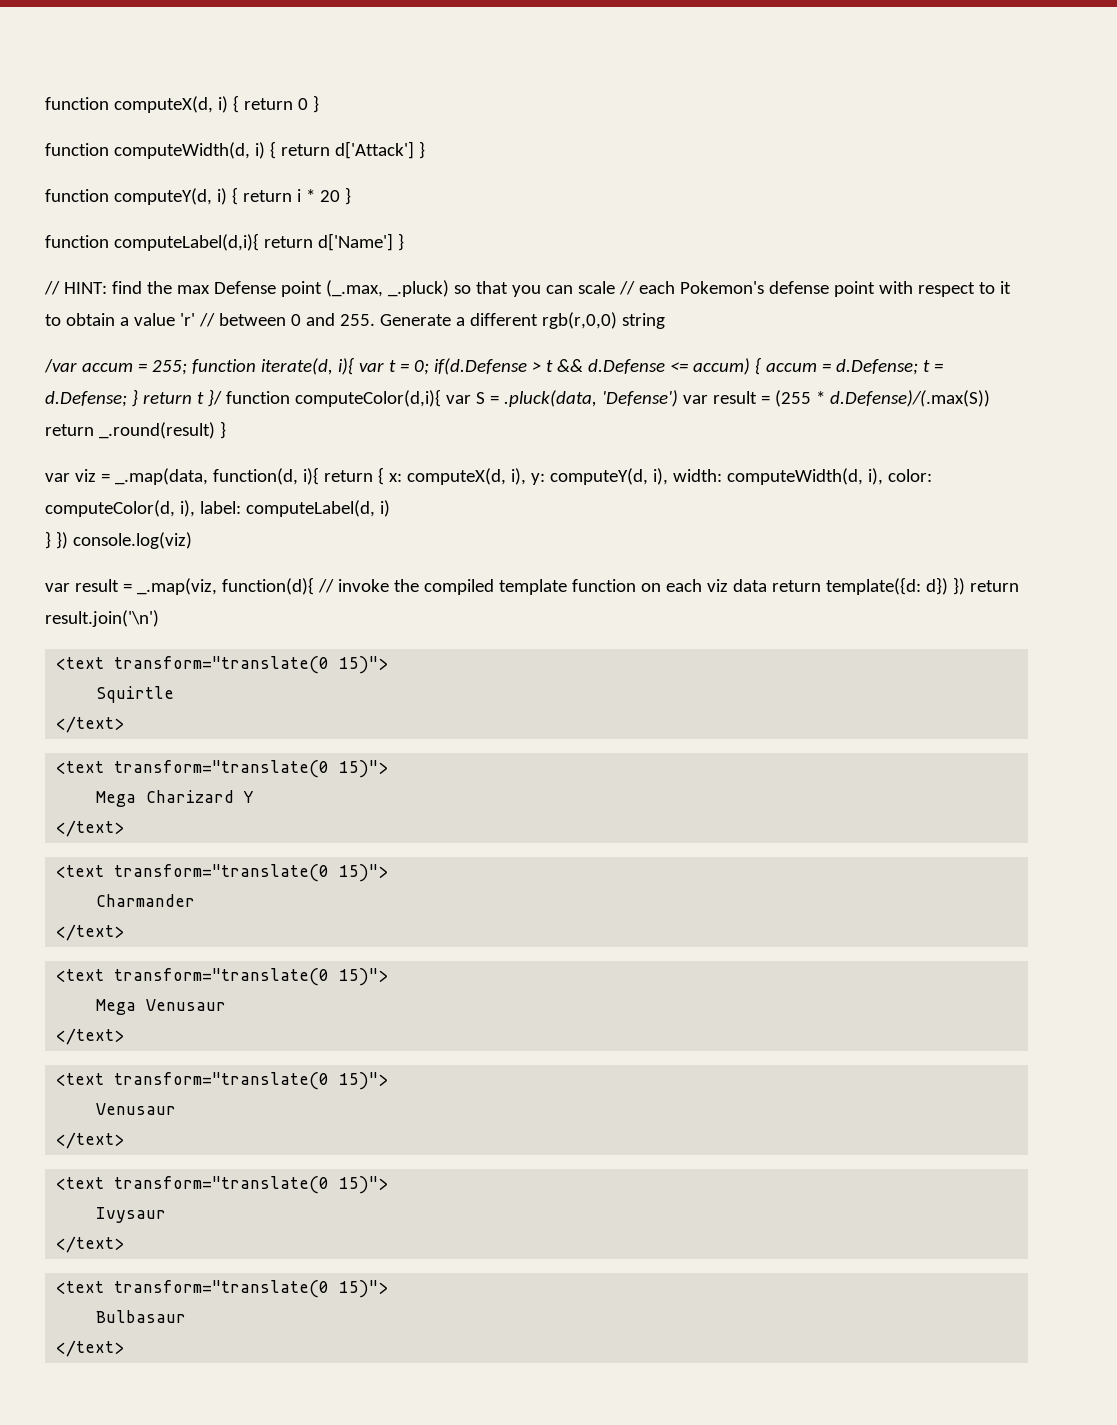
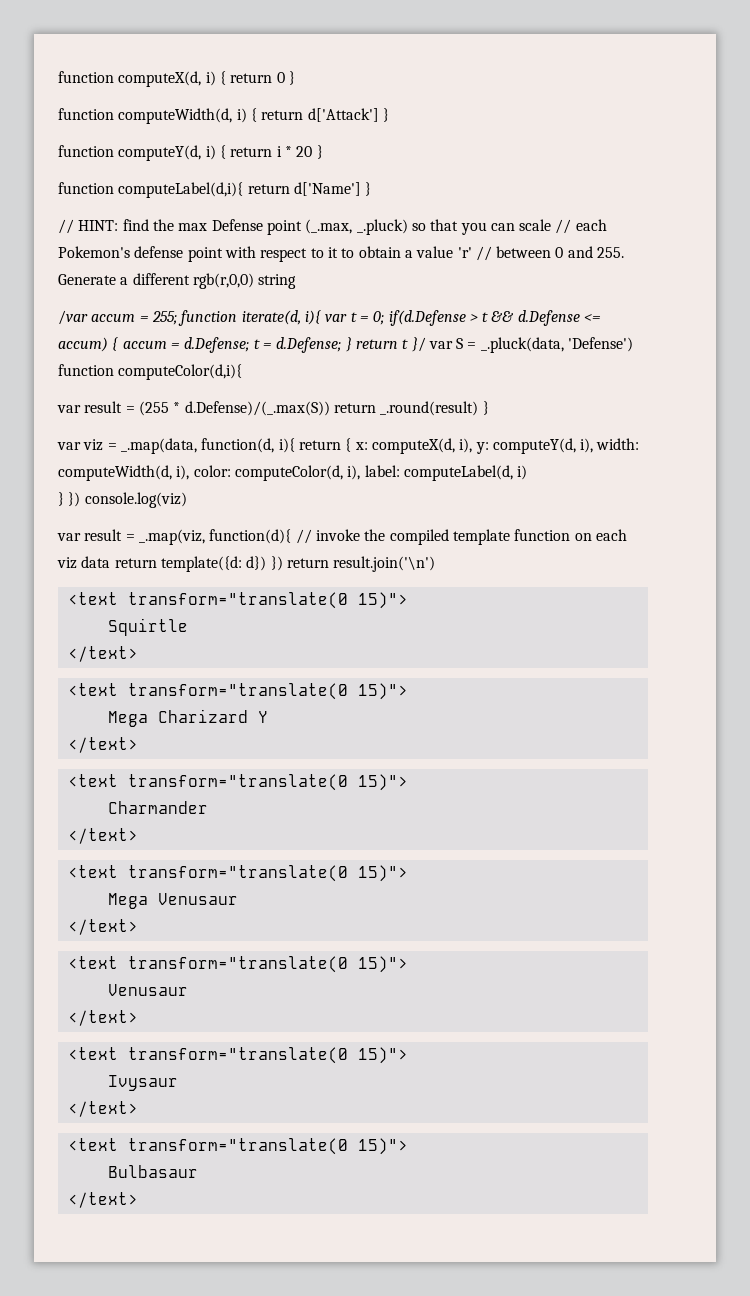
- /var accum = 255; function iterate(d, i){ var t = 0; if(d.Defense > t && d.Defense <= accum) { accum = d.Defense; t = d.Defense; } return t }/ function computeColor(d,i){ var S = .pluck(data, 'Defense') var result = (255 * d.Defense)/(.max(S)) return _.round(result) }
+ /var accum = 255; function iterate(d, i){ var t = 0; if(d.Defense > t && d.Defense <= accum) { accum = d.Defense; t = d.Defense; } return t }/ var S = _.pluck(data, 'Defense') function computeColor(d,i){
+ var result = (255 * d.Defense)/(_.max(S)) return _.round(result) }

